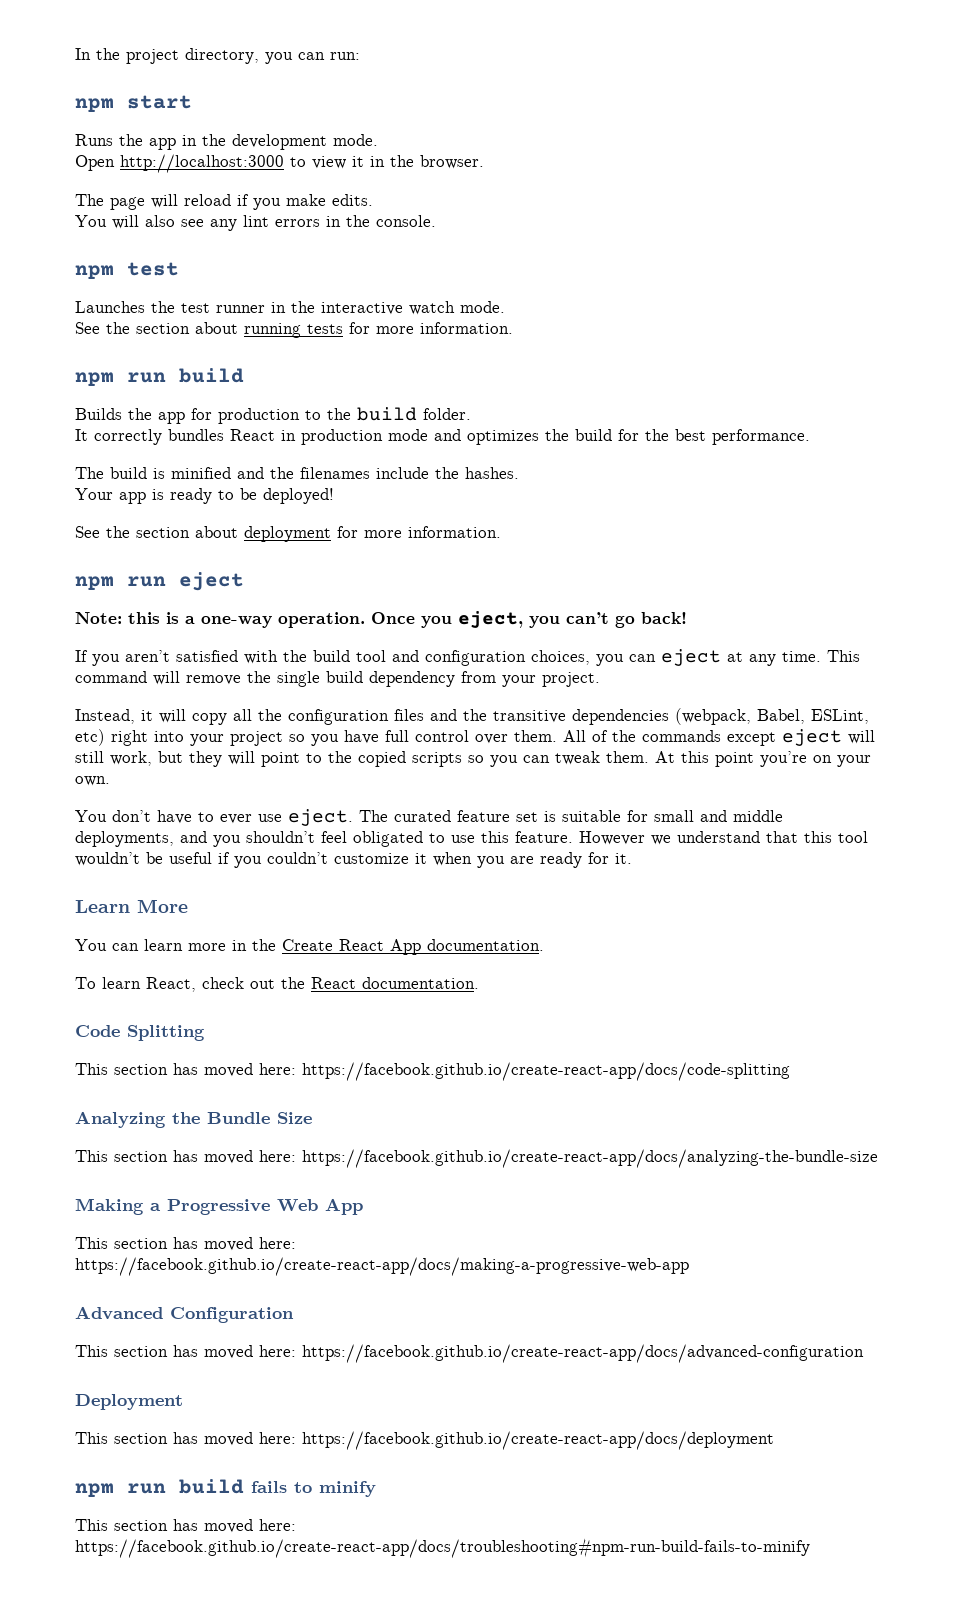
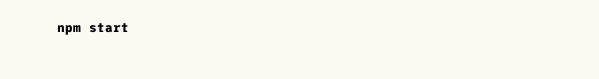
- In the project directory, you can run:
  npm start
- Runs the app in the development mode.
- Open http://localhost:3000 to view it in the browser.
- The page will reload if you make edits.
- You will also see any lint errors in the console.
- npm test
- Launches the test runner in the interactive watch mode.
- See the section about running tests for more information.
- npm run build
- Builds the app for production to the build folder.
- It correctly bundles React in production mode and optimizes the build for the best performance.
- The build is minified and the filenames include the hashes.
- Your app is ready to be deployed!
- See the section about deployment for more information.
- npm run eject
- Note: this is a one-way operation. Once you eject, you can’t go back!
- If you aren’t satisfied with the build tool and configuration choices, you can eject at any time. This command will remove the single build dependency from your project.
- Instead, it will copy all the configuration files and the transitive dependencies (webpack, Babel, ESLint, etc) right into your project so you have full control over them. All of the commands except eject will still work, but they will point to the copied scripts so you can tweak them. At this point you’re on your own.
- You don’t have to ever use eject. The curated feature set is suitable for small and middle deployments, and you shouldn’t feel obligated to use this feature. However we understand that this tool wouldn’t be useful if you couldn’t customize it when you are ready for it.
- Learn More
- You can learn more in the Create React App documentation.
- To learn React, check out the React documentation.
- Code Splitting
- This section has moved here: https://facebook.github.io/create-react-app/docs/code-splitting
- Analyzing the Bundle Size
- This section has moved here: https://facebook.github.io/create-react-app/docs/analyzing-the-bundle-size
- Making a Progressive Web App
- This section has moved here: https://facebook.github.io/create-react-app/docs/making-a-progressive-web-app
- Advanced Configuration
- This section has moved here: https://facebook.github.io/create-react-app/docs/advanced-configuration
- Deployment
- This section has moved here: https://facebook.github.io/create-react-app/docs/deployment
- npm run build fails to minify
- This section has moved here: https://facebook.github.io/create-react-app/docs/troubleshooting#npm-run-build-fails-to-minify

